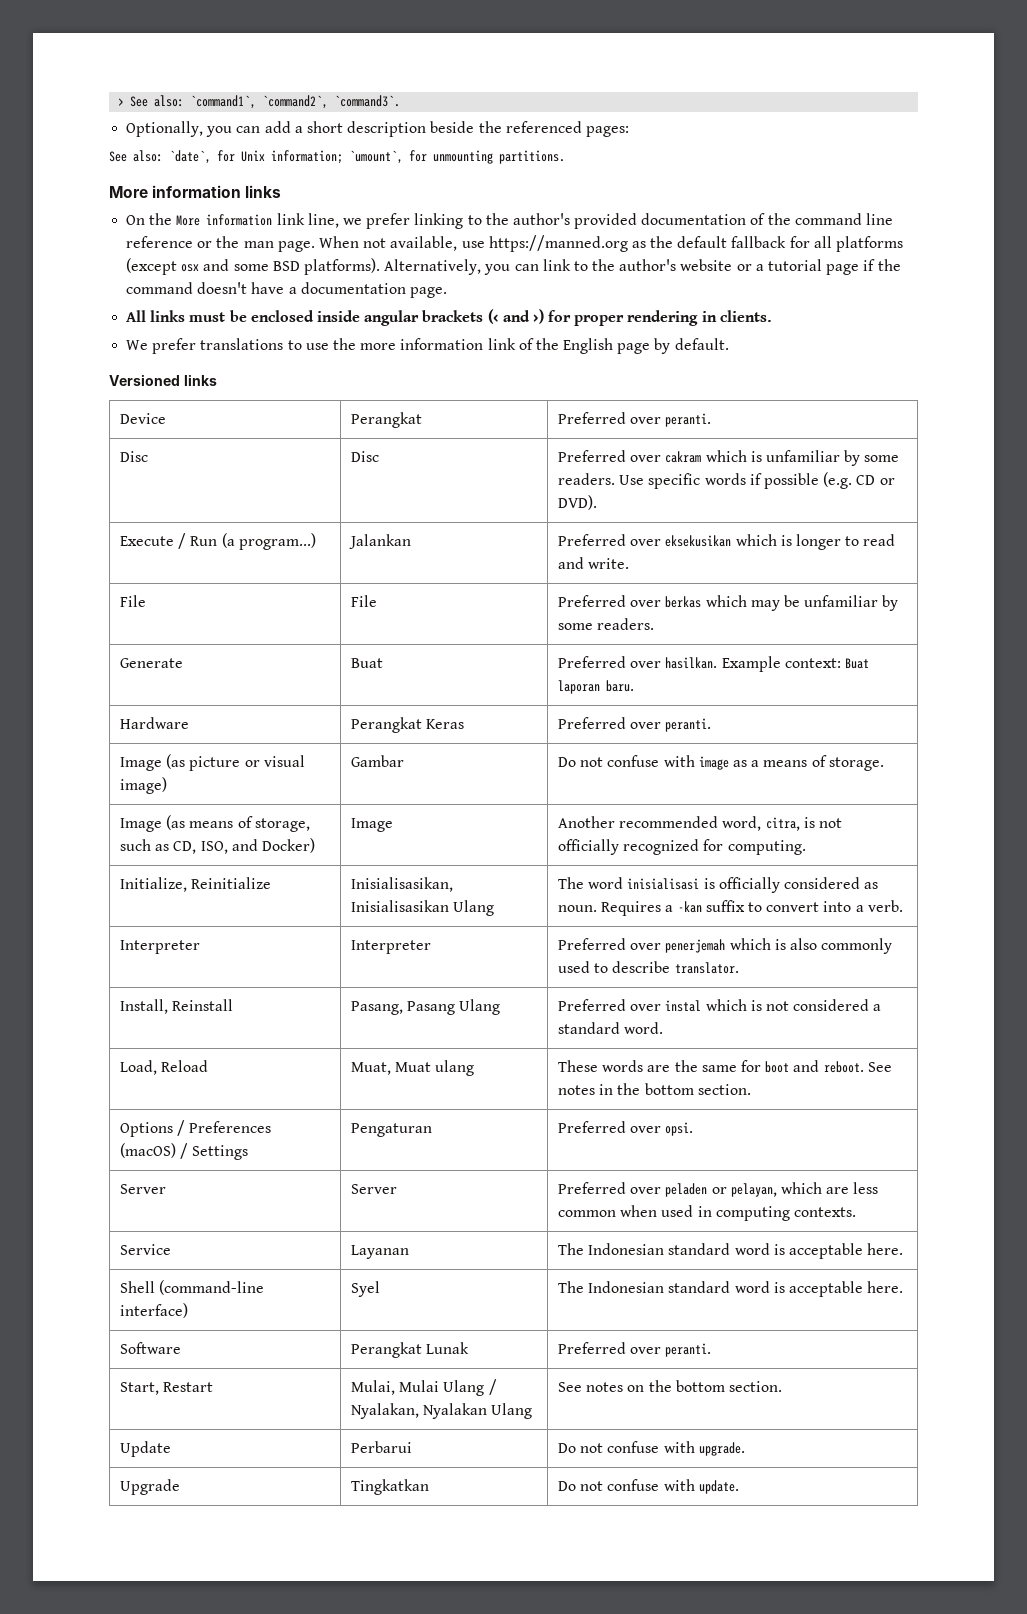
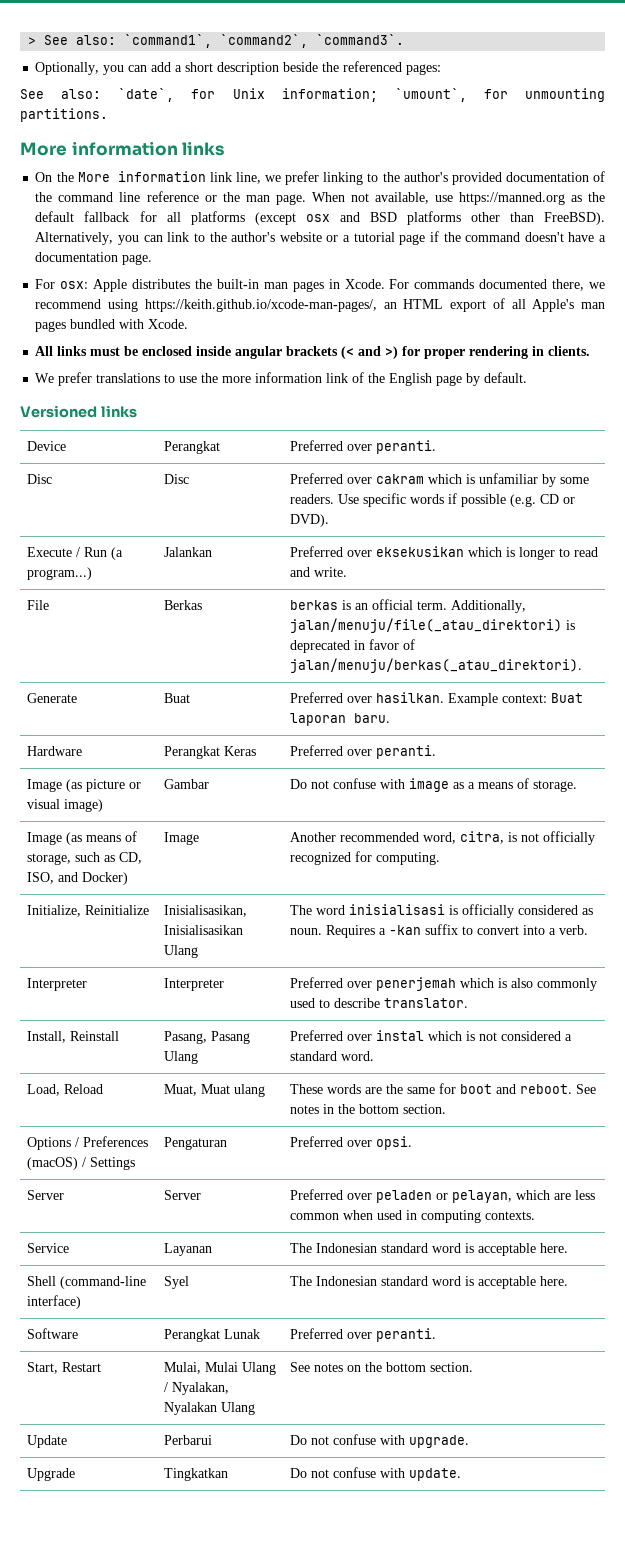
- When not available, use https://manned.org as the default fallback for all platforms (except osx and some BSD platforms).
+ When not available, use https://manned.org as the default fallback for all platforms (except osx and BSD platforms other than FreeBSD).
+ For osx: Apple distributes the built-in man pages in Xcode. For commands documented there, we recommend using https://keith.github.io/xcode-man-pages/, an HTML export of all Apple's man pages bundled with Xcode.
- File | File | Preferred over berkas which may be unfamiliar by some readers.
+ File | Berkas | berkas is an official term. Additionally, jalan/menuju/file(_atau_direktori) is deprecated in favor of jalan/menuju/berkas(_atau_direktori).

